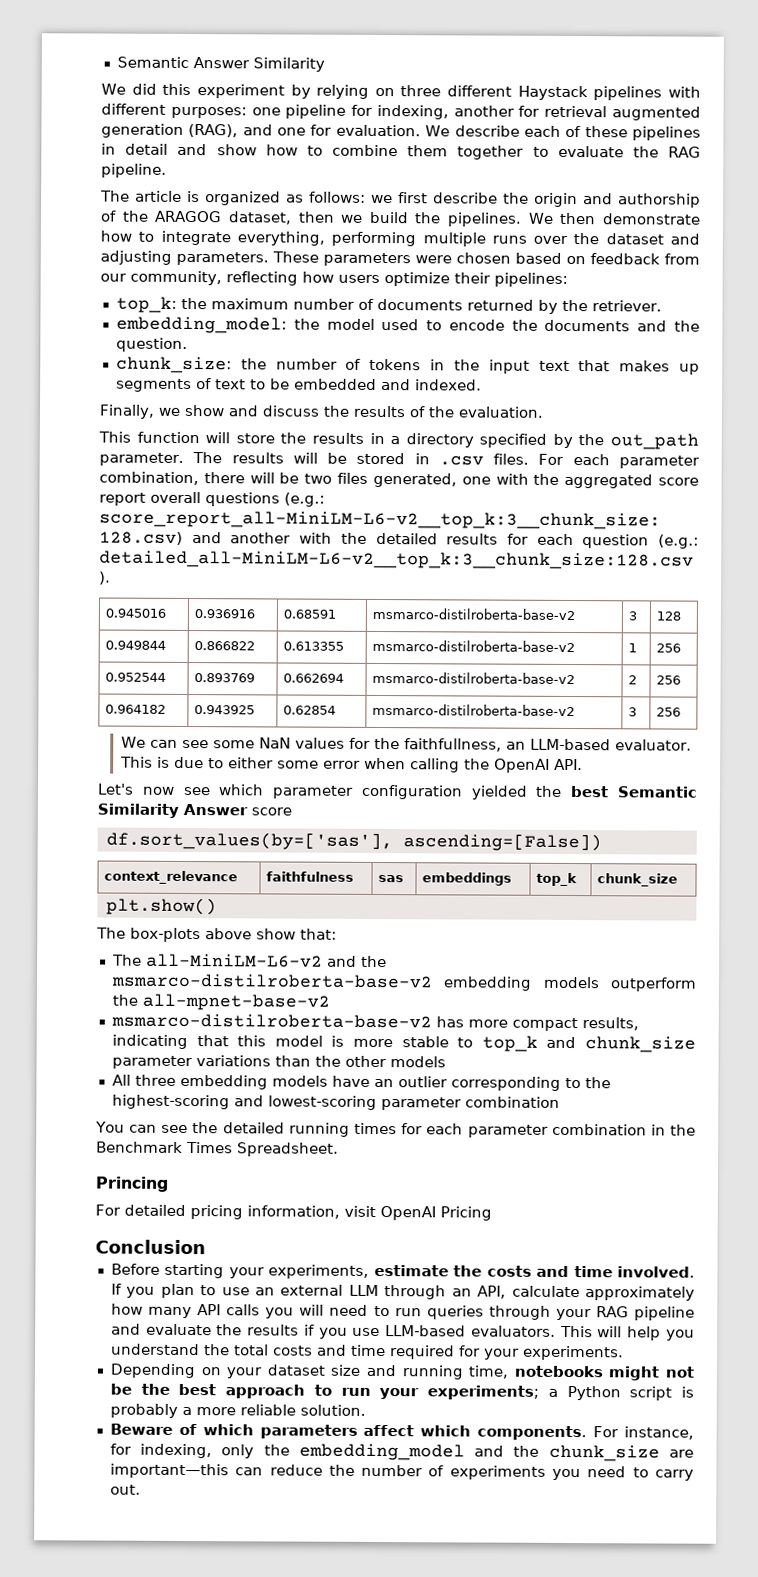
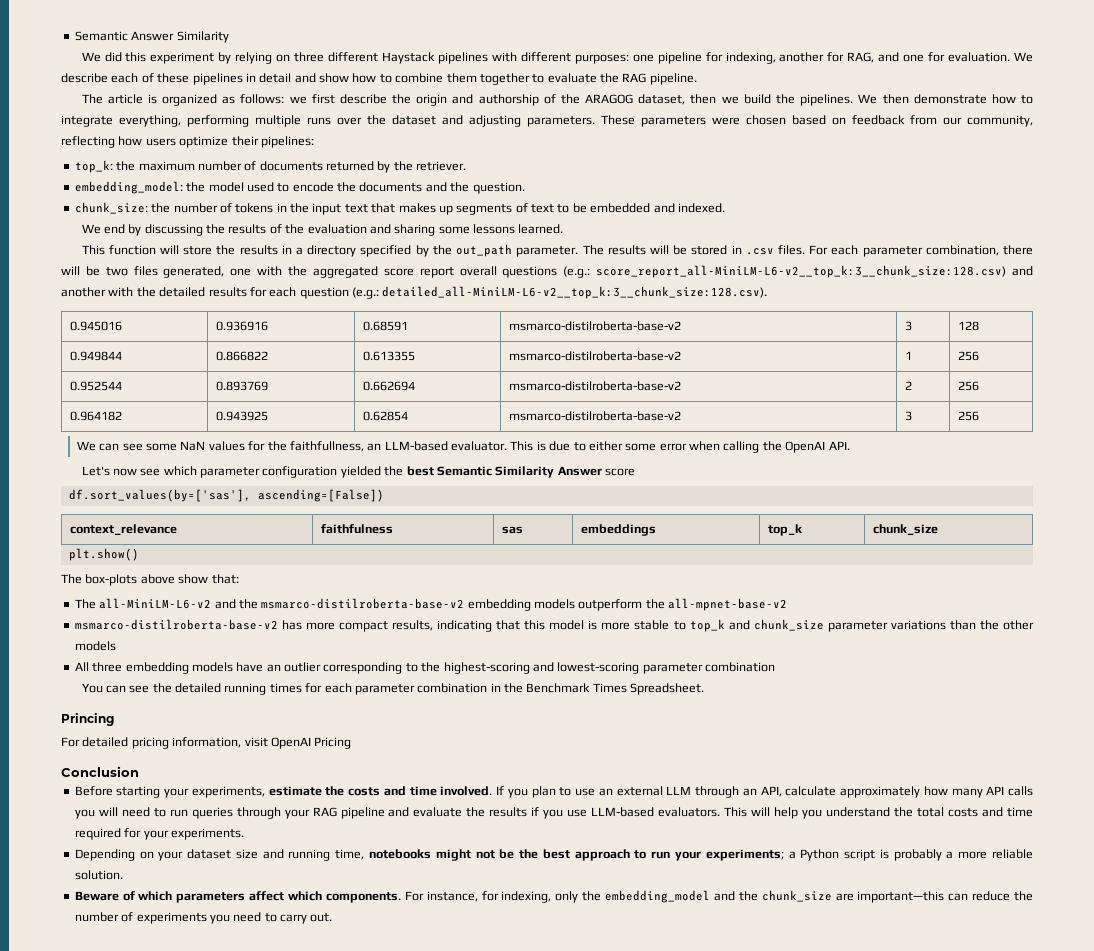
- We did this experiment by relying on three different Haystack pipelines with different purposes: one pipeline for indexing, another for retrieval augmented generation (RAG), and one for evaluation.
+ We did this experiment by relying on three different Haystack pipelines with different purposes: one pipeline for indexing, another for RAG, and one for evaluation.
- Finally, we show and discuss the results of the evaluation.
+ We end by discussing the results of the evaluation and sharing some lessons learned.

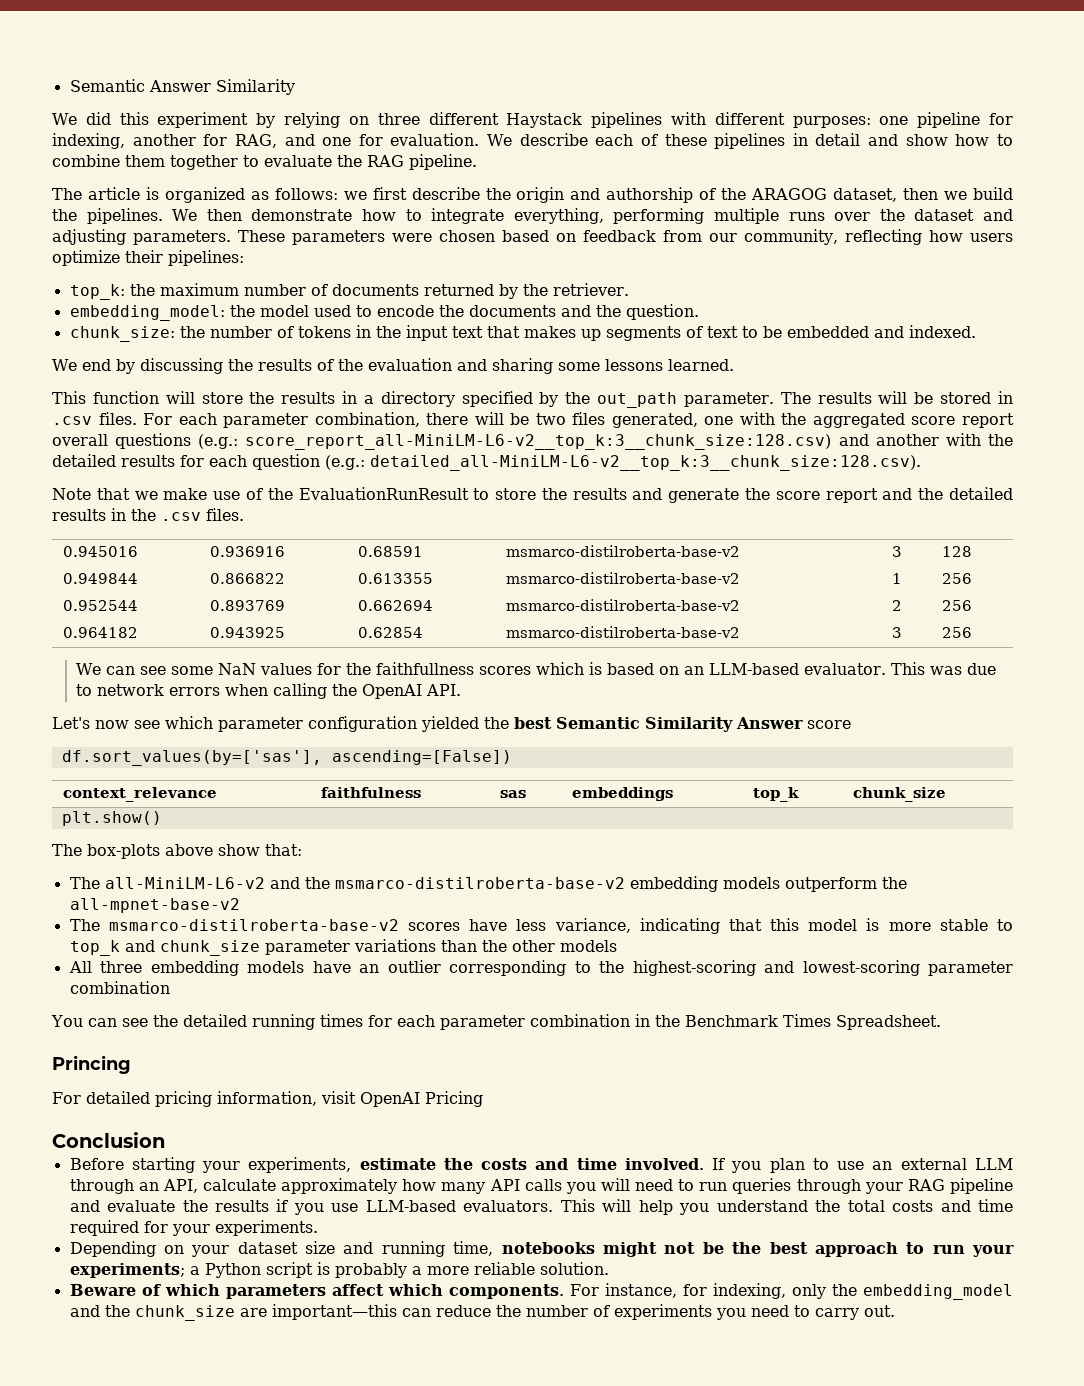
+ Note that we make use of the EvaluationRunResult to store the results and generate the score report and the detailed results in the .csv files.
- We can see some NaN values for the faithfullness, an LLM-based evaluator.
+ We can see some NaN values for the faithfullness scores which is based on an LLM-based evaluator.
- This is due to either some error when calling the OpenAI API.
+ This was due to network errors when calling the OpenAI API.
- msmarco-distilroberta-base-v2 has more compact results, indicating that this model is more stable to top_k and chunk_size parameter variations than the other models
+ The msmarco-distilroberta-base-v2 scores have less variance, indicating that this model is more stable to top_k and chunk_size parameter variations than the other models

